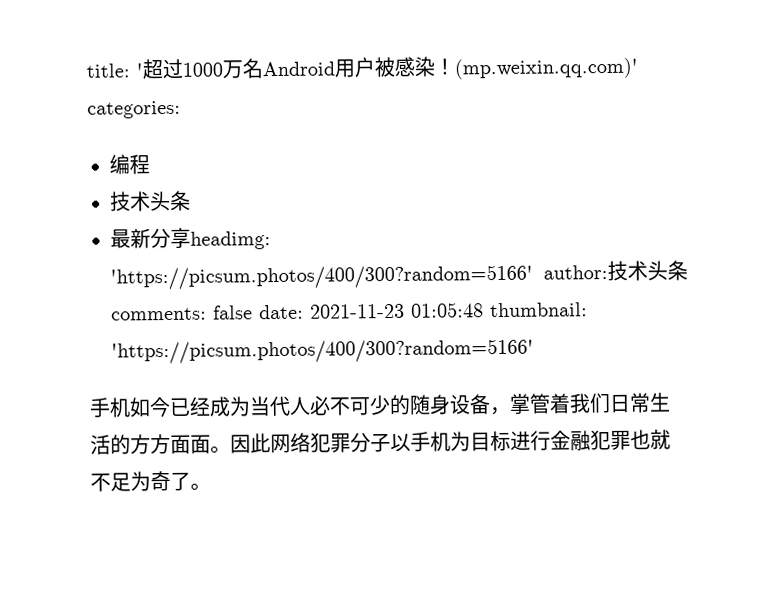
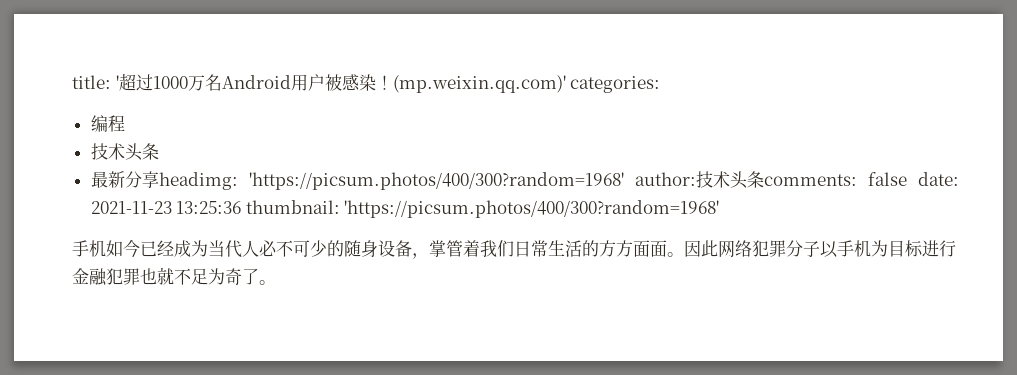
- 最新分享headimg: 'https://picsum.photos/400/300?random=5166' author:技术头条comments: false date: 2021-11-23 01:05:48 thumbnail: 'https://picsum.photos/400/300?random=5166'
+ 最新分享headimg: 'https://picsum.photos/400/300?random=1968' author:技术头条comments: false date: 2021-11-23 13:25:36 thumbnail: 'https://picsum.photos/400/300?random=1968'

